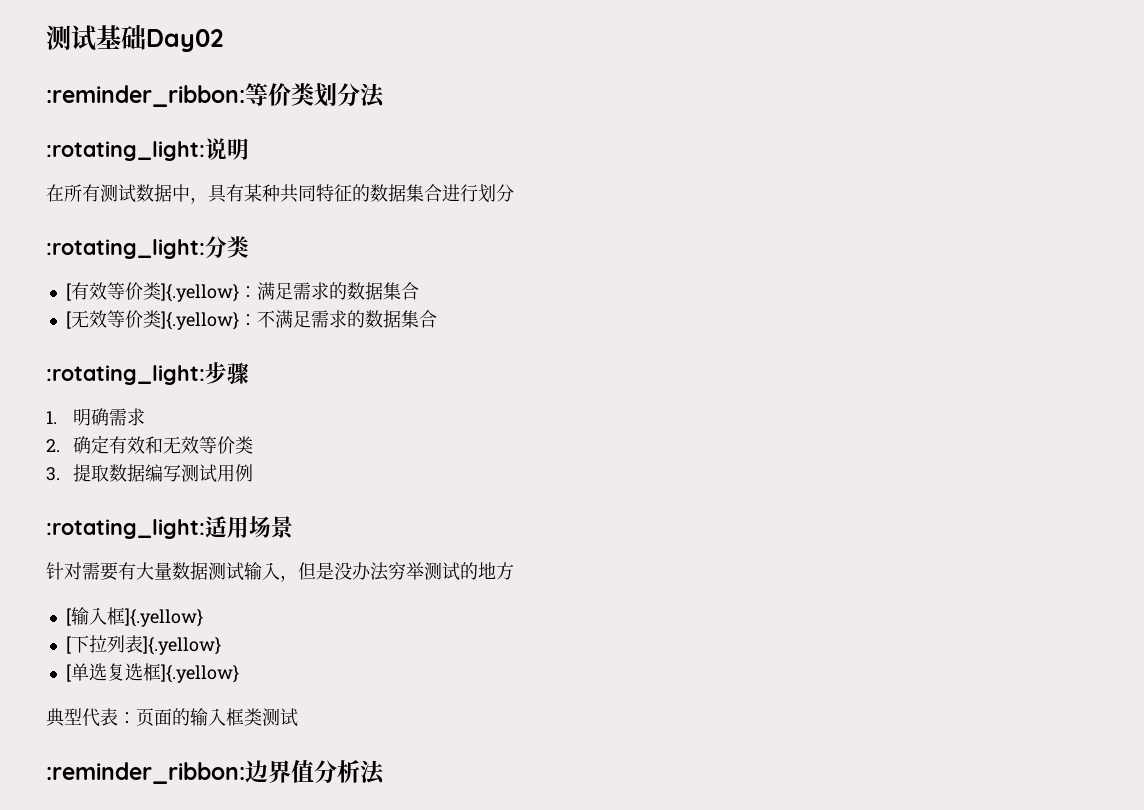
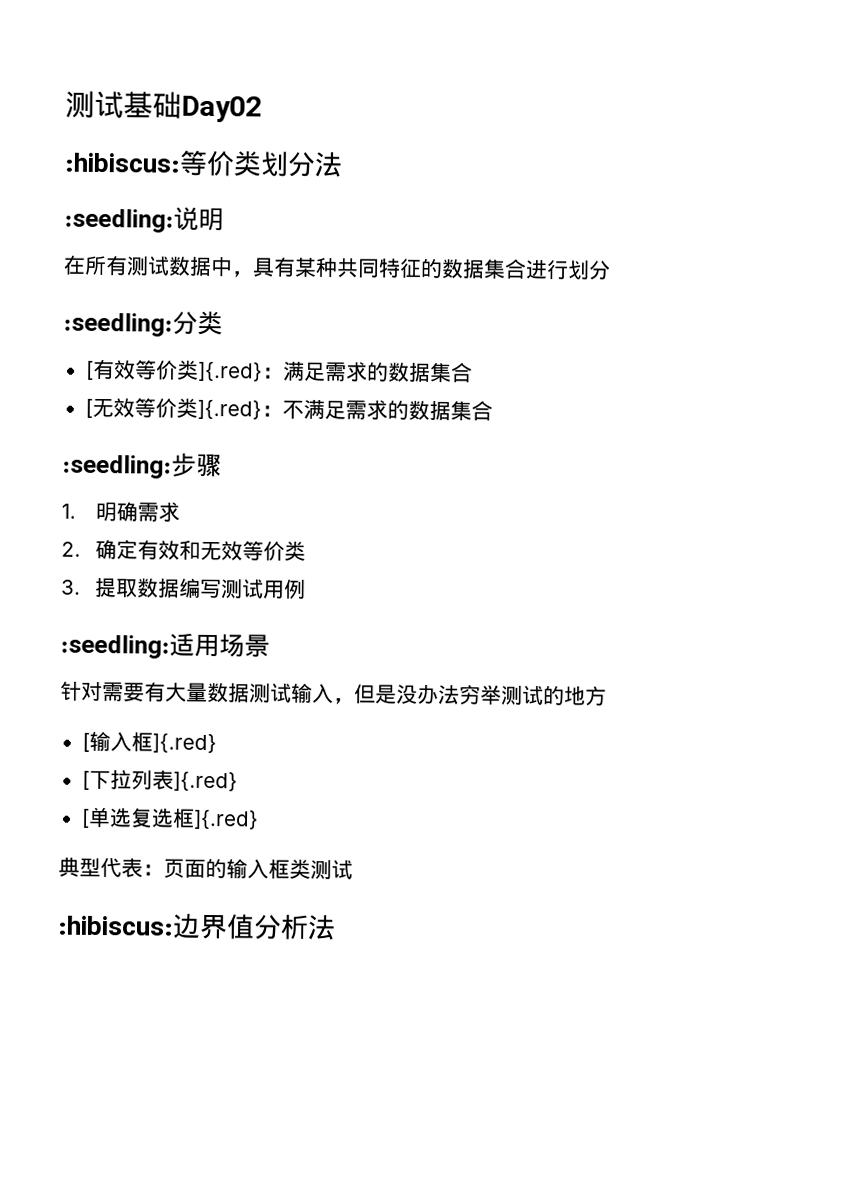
- :reminder_ribbon:等价类划分法
+ :hibiscus:等价类划分法
- :rotating_light:说明
+ :seedling:说明
- :rotating_light:分类
+ :seedling:分类
- [有效等价类]{.yellow}：满足需求的数据集合
+ [有效等价类]{.red}：满足需求的数据集合
- [无效等价类]{.yellow}：不满足需求的数据集合
+ [无效等价类]{.red}：不满足需求的数据集合
- :rotating_light:步骤
+ :seedling:步骤
- :rotating_light:适用场景
+ :seedling:适用场景
- [输入框]{.yellow}
+ [输入框]{.red}
- [下拉列表]{.yellow}
+ [下拉列表]{.red}
- [单选复选框]{.yellow}
+ [单选复选框]{.red}
- :reminder_ribbon:边界值分析法
+ :hibiscus:边界值分析法

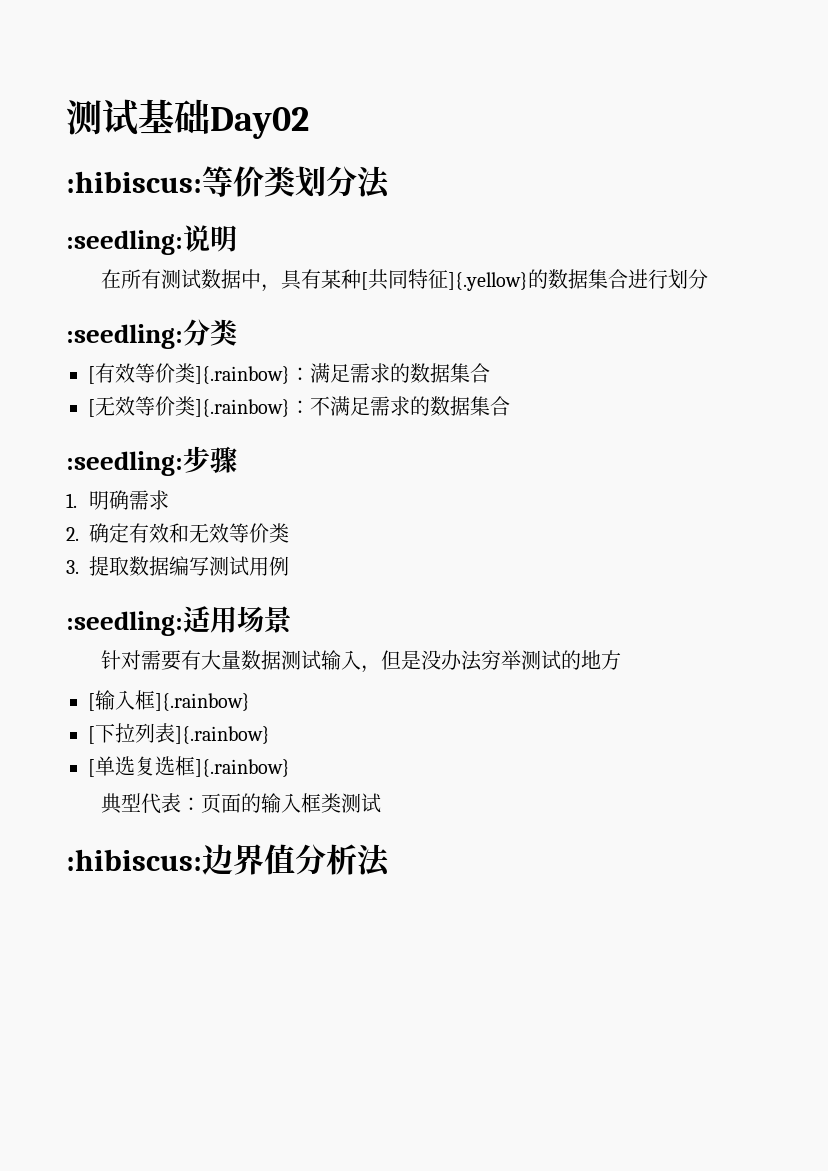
- 在所有测试数据中，具有某种共同特征的数据集合进行划分
+ 在所有测试数据中，具有某种[共同特征]{.yellow}的数据集合进行划分
- [有效等价类]{.red}：满足需求的数据集合
+ [有效等价类]{.rainbow}：满足需求的数据集合
- [无效等价类]{.red}：不满足需求的数据集合
+ [无效等价类]{.rainbow}：不满足需求的数据集合
- [输入框]{.red}
+ [输入框]{.rainbow}
- [下拉列表]{.red}
+ [下拉列表]{.rainbow}
- [单选复选框]{.red}
+ [单选复选框]{.rainbow}

